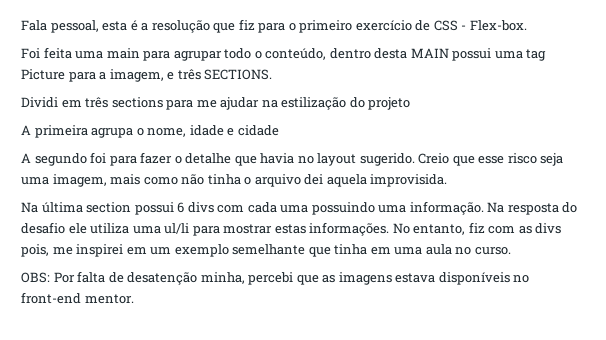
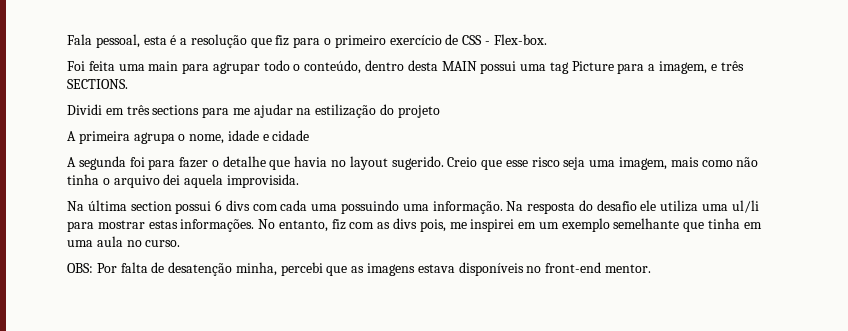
- A segundo foi para fazer o detalhe que havia no layout sugerido.
+ A segunda foi para fazer o detalhe que havia no layout sugerido.

